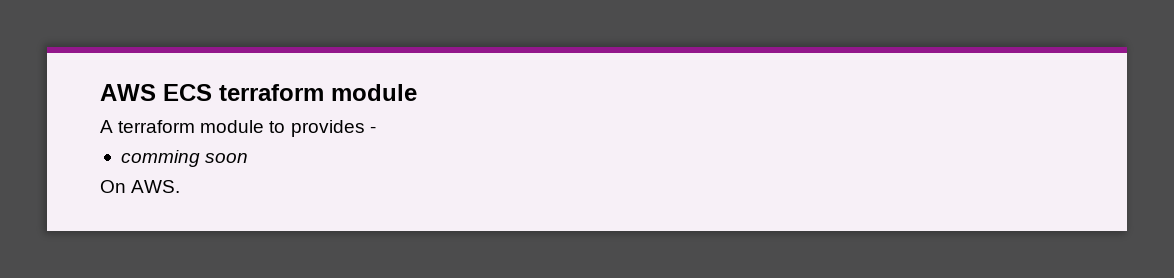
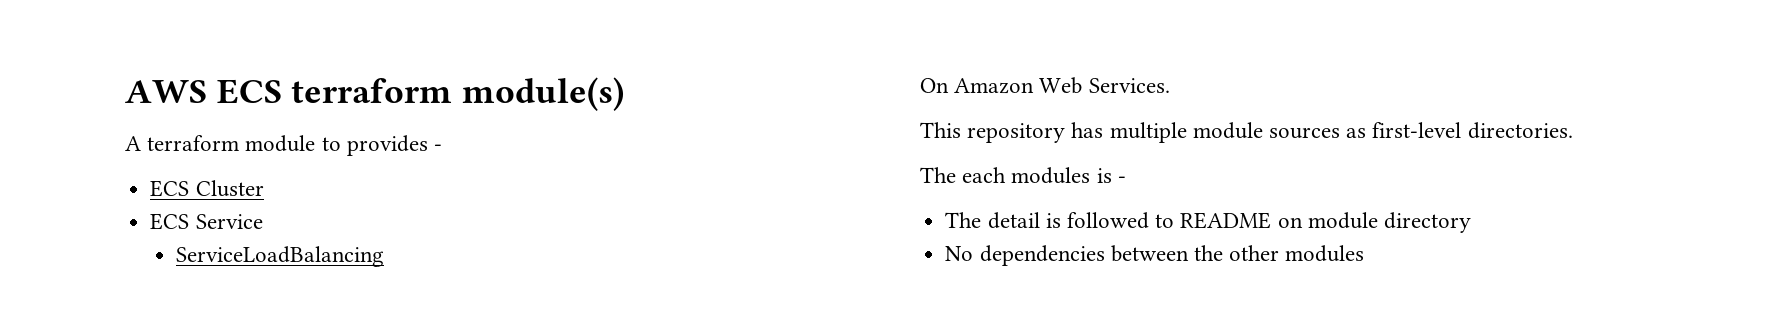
- AWS ECS terraform module
+ AWS ECS terraform module(s)
- comming soon
- On AWS.
+ ECS Cluster
+ ECS Service
+ ServiceLoadBalancing
+ On Amazon Web Services.
+ This repository has multiple module sources as first-level directories.
+ The each modules is -
+ The detail is followed to README on module directory
+ No dependencies between the other modules

